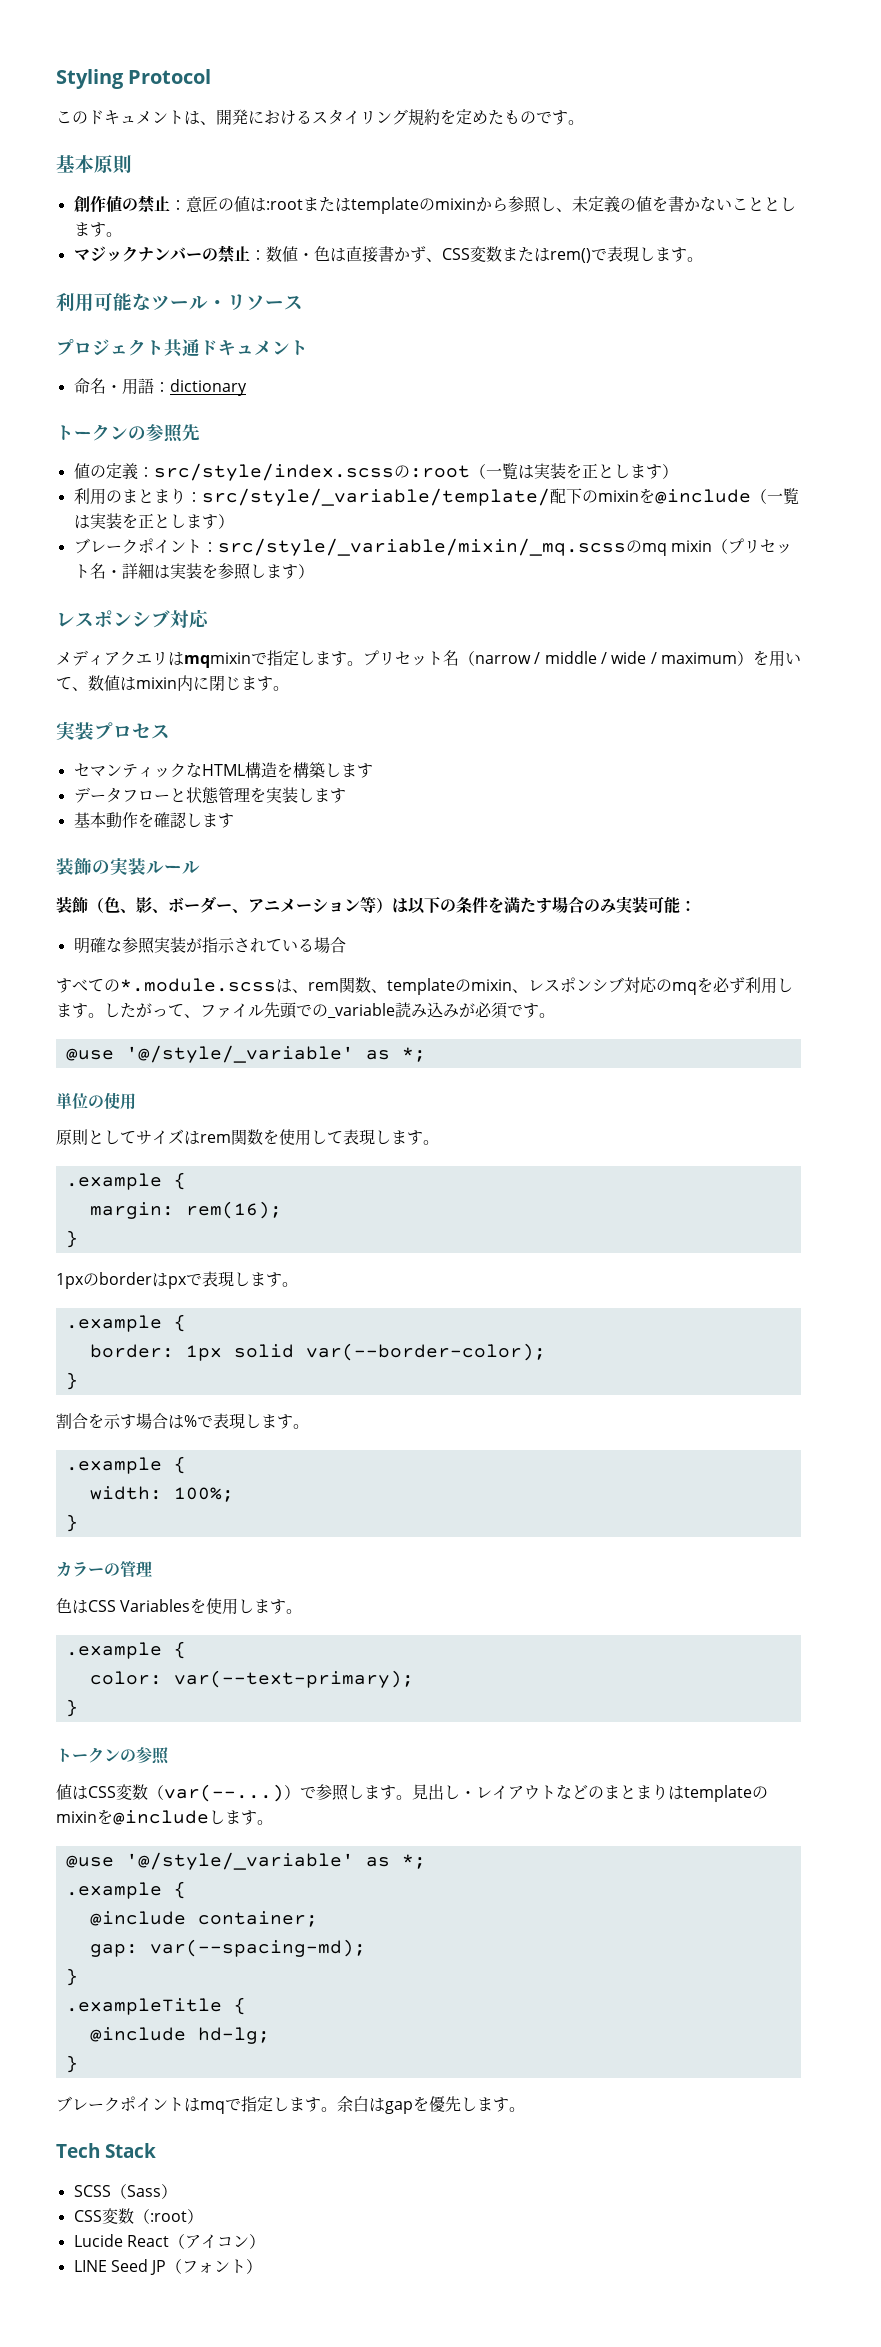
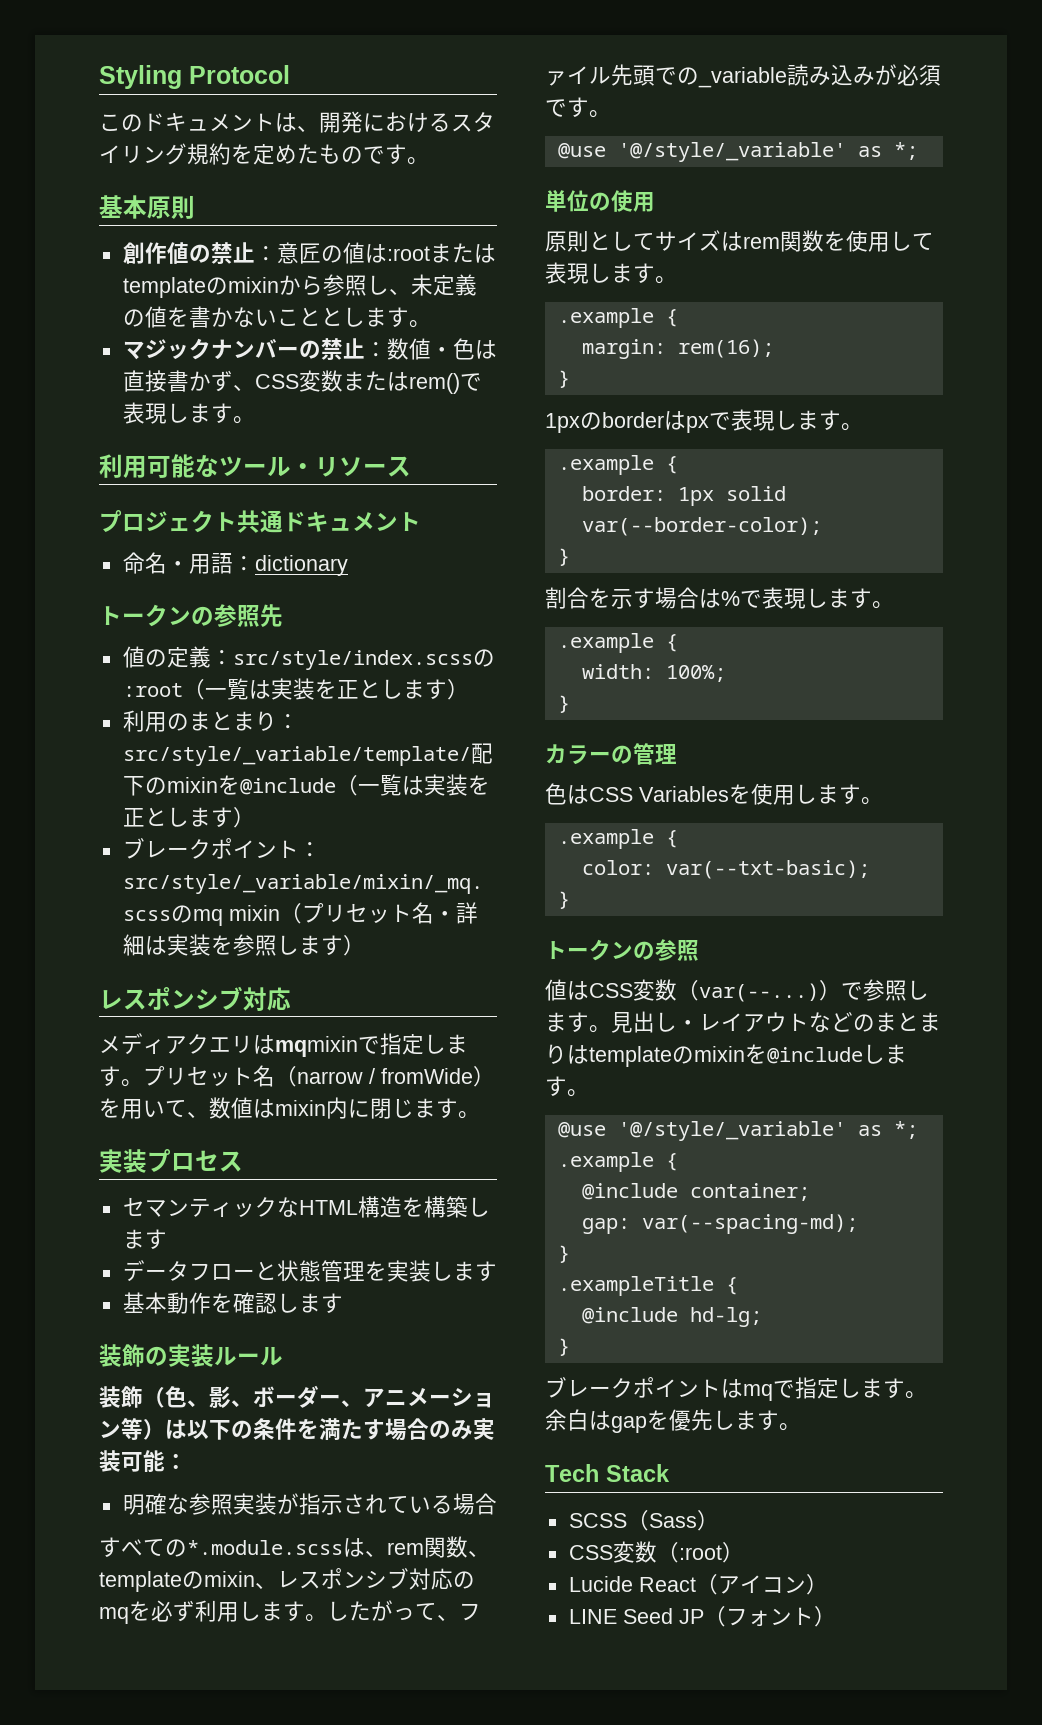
- プリセット名（narrow / middle / wide / maximum）を用いて、数値はmixin内に閉じます。
+ プリセット名（narrow / fromWide）を用いて、数値はmixin内に閉じます。
- color: var(--text-primary);
+ color: var(--txt-basic);

